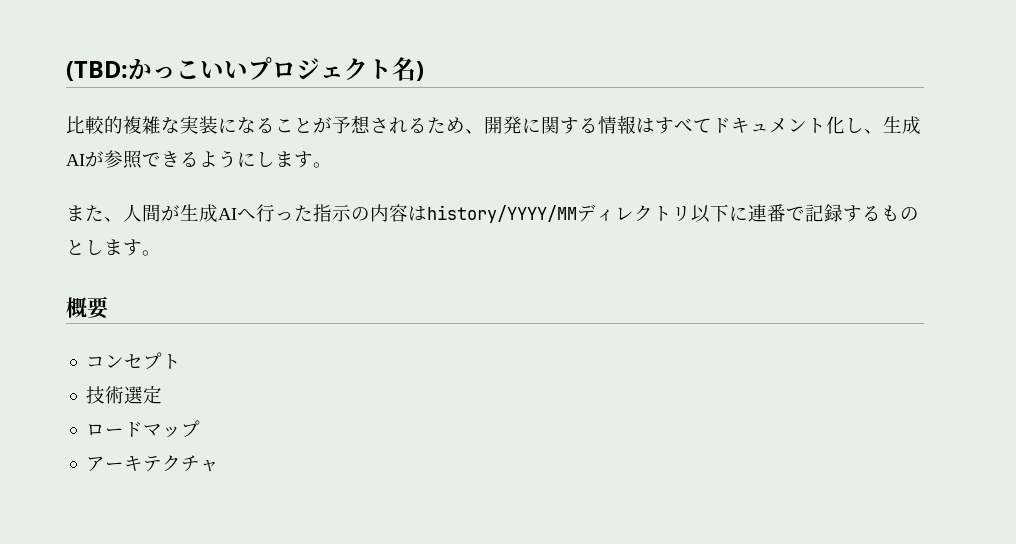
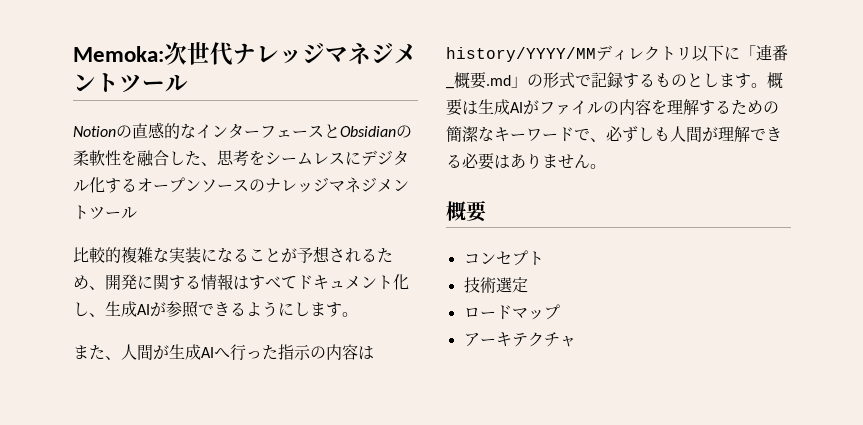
- (TBD:かっこいいプロジェクト名)
+ Memoka:次世代ナレッジマネジメントツール
+ Notionの直感的なインターフェースとObsidianの柔軟性を融合した、思考をシームレスにデジタル化するオープンソースのナレッジマネジメントツール
- また、人間が生成AIへ行った指示の内容はhistory/YYYY/MMディレクトリ以下に連番で記録するものとします。
+ また、人間が生成AIへ行った指示の内容はhistory/YYYY/MMディレクトリ以下に「連番_概要.md」の形式で記録するものとします。概要は生成AIがファイルの内容を理解するための簡潔なキーワードで、必ずしも人間が理解できる必要はありません。

